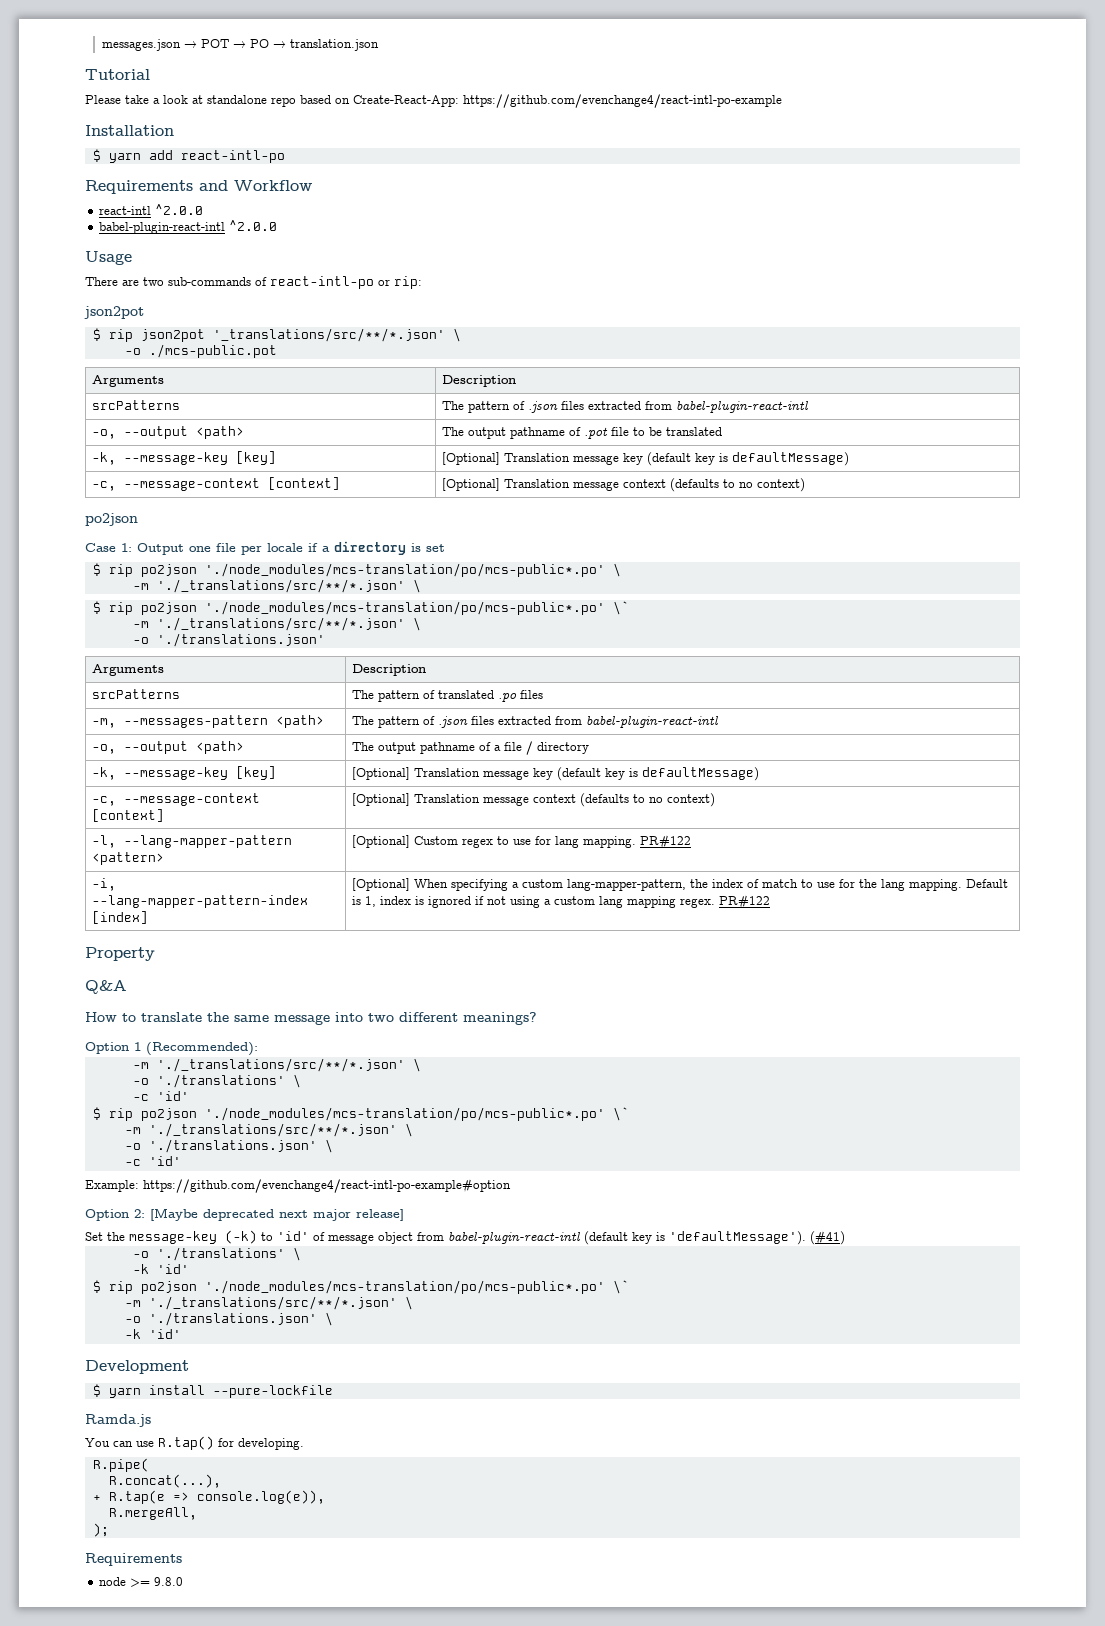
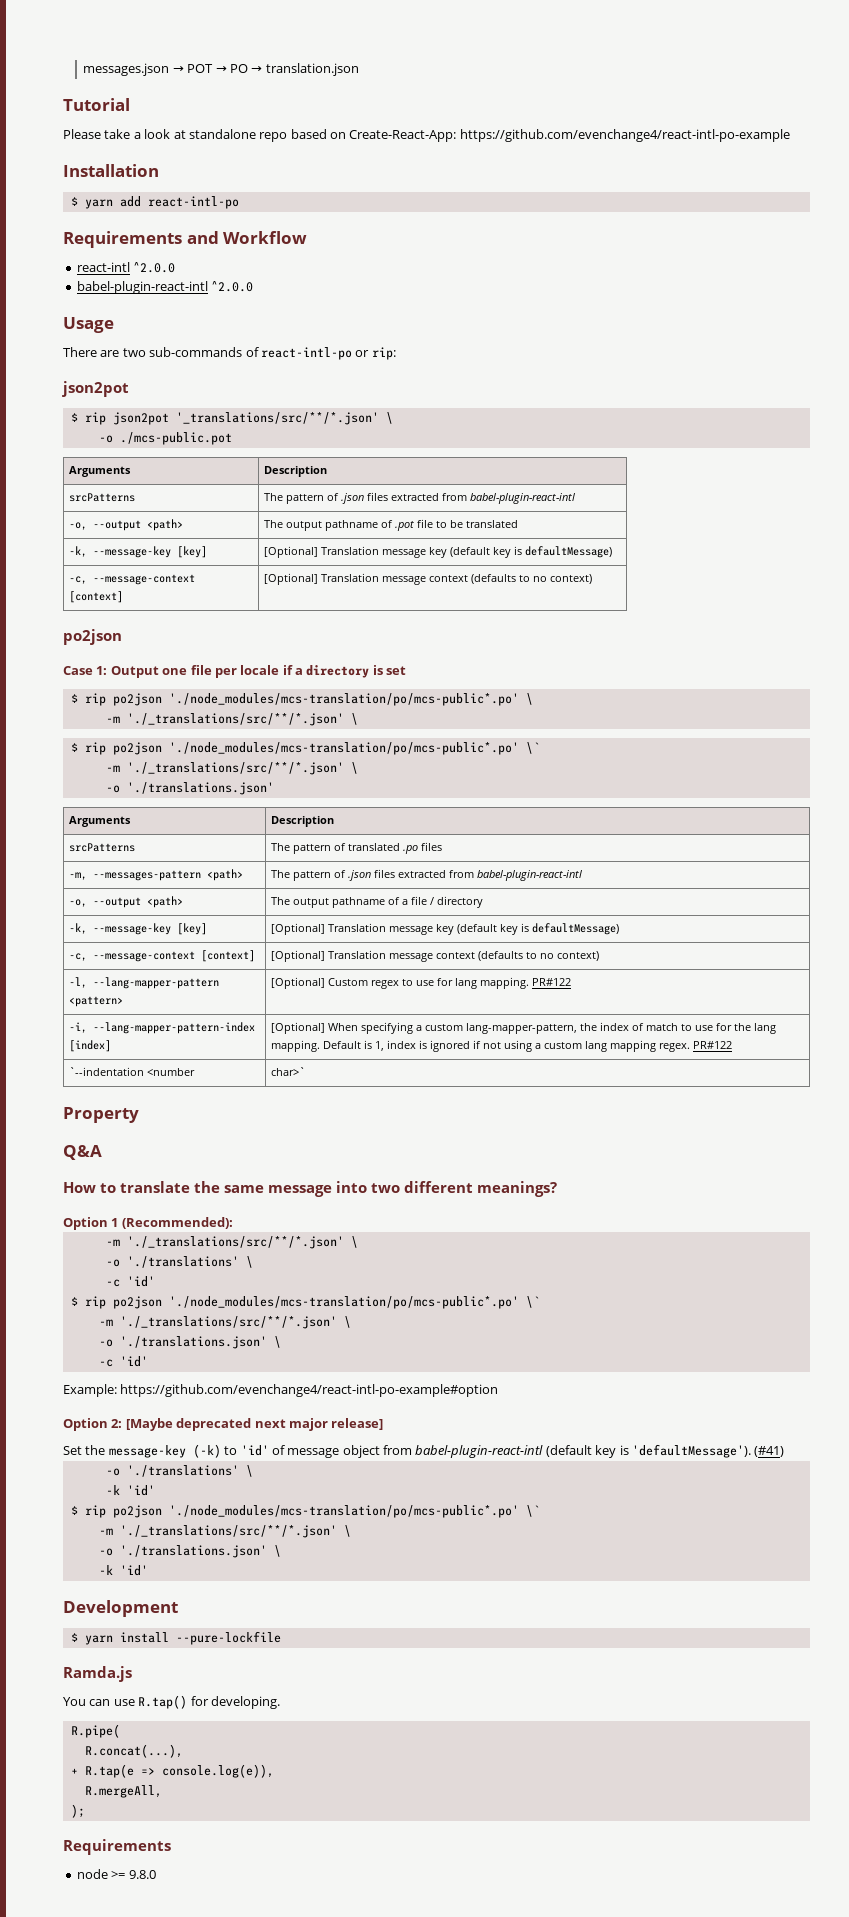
+ `--indentation <number | char>`

